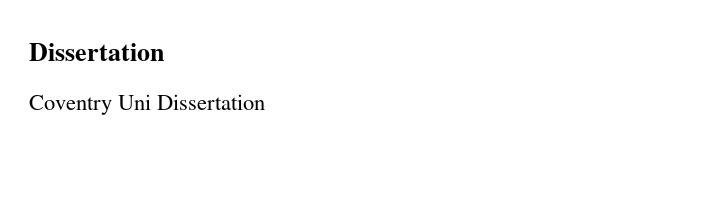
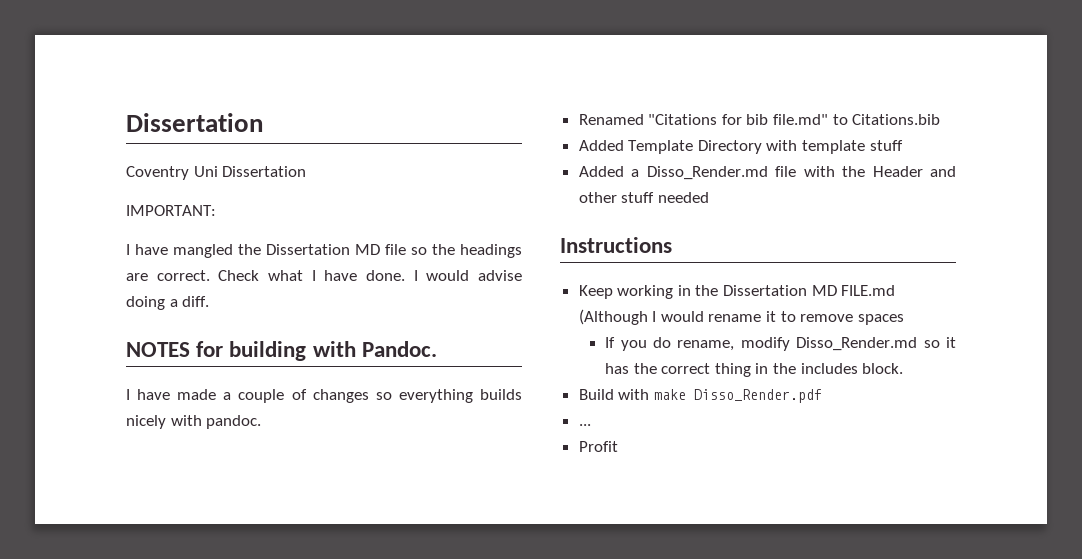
+ IMPORTANT:
+ I have mangled the Dissertation MD file so the headings are correct. Check what I have done. I would advise doing a diff.
+ NOTES for building with Pandoc.
+ I have made a couple of changes so everything builds nicely with pandoc.
+ Renamed "Citations for bib file.md" to Citations.bib
+ Added Template Directory with template stuff
+ Added a Disso_Render.md file with the Header and other stuff needed
+ Instructions
+ Keep working in the Dissertation MD FILE.md (Although I would rename it to remove spaces
+ If you do rename, modify Disso_Render.md so it has the correct thing in the includes block.
+ Build with make Disso_Render.pdf
+ ...
+ Profit

